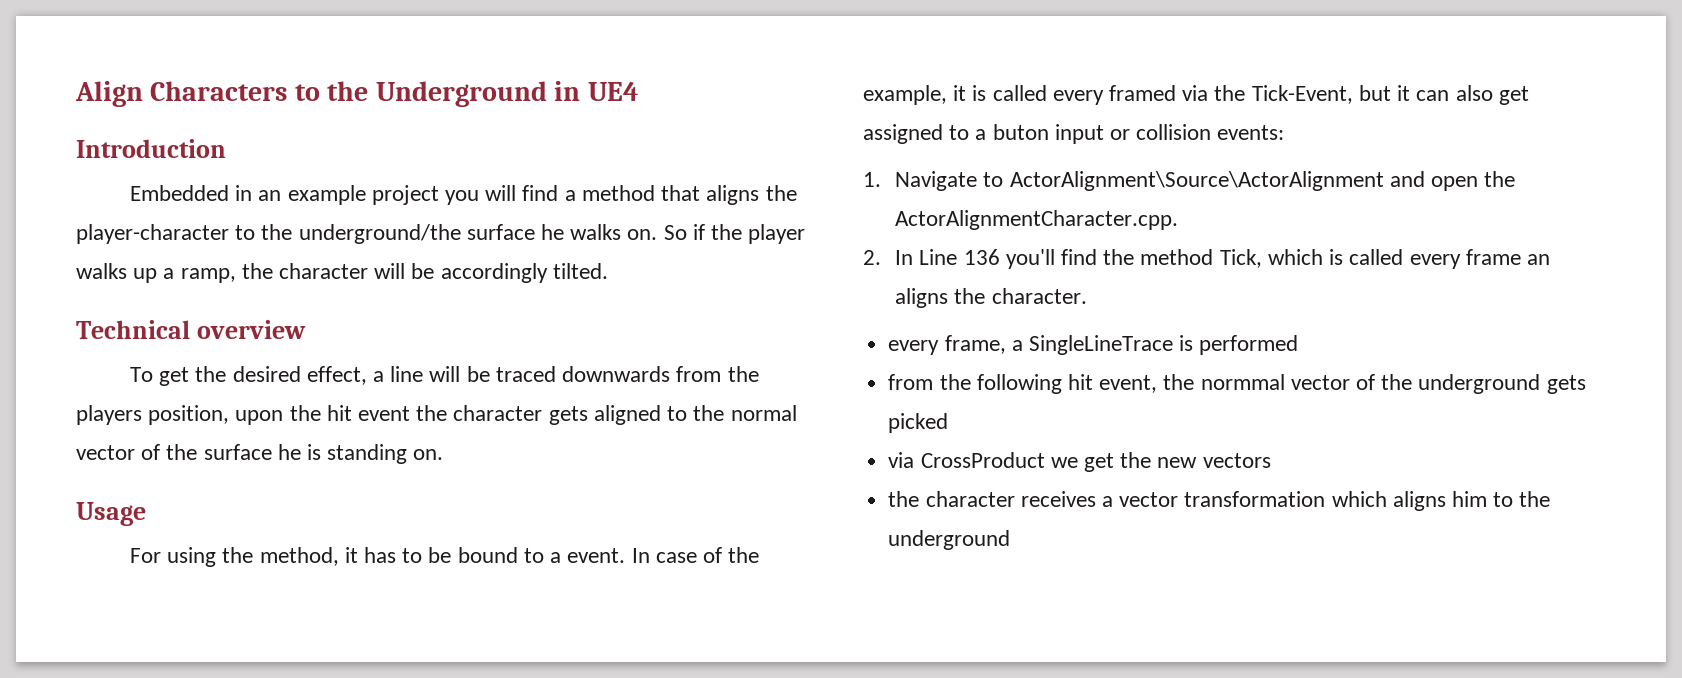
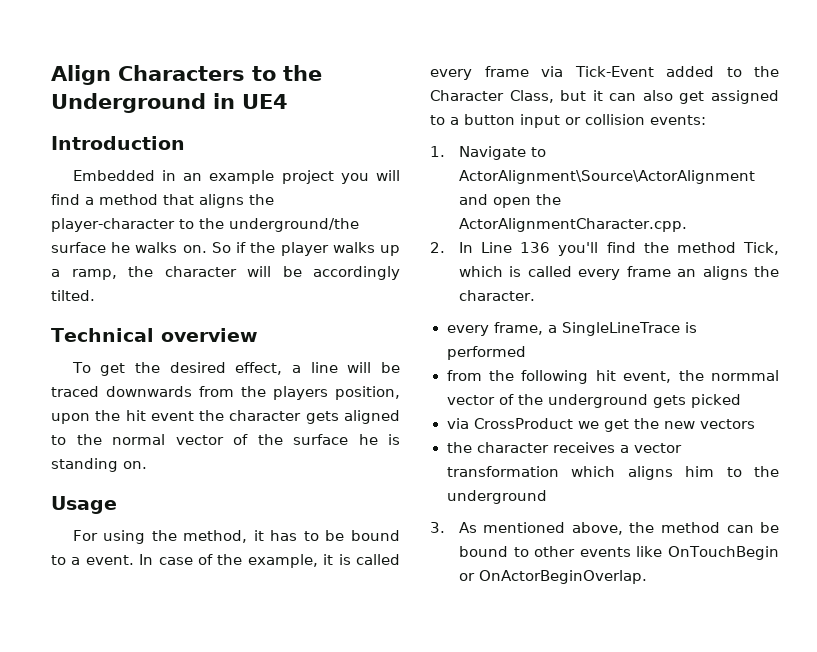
- In case of the example, it is called every framed via the Tick-Event, but it can also get assigned to a buton input or collision events:
+ In case of the example, it is called every frame via Tick-Event added to the Character Class, but it can also get assigned to a button input or collision events:
+ 3. As mentioned above, the method can be bound to other events like OnTouchBegin or OnActorBeginOverlap.

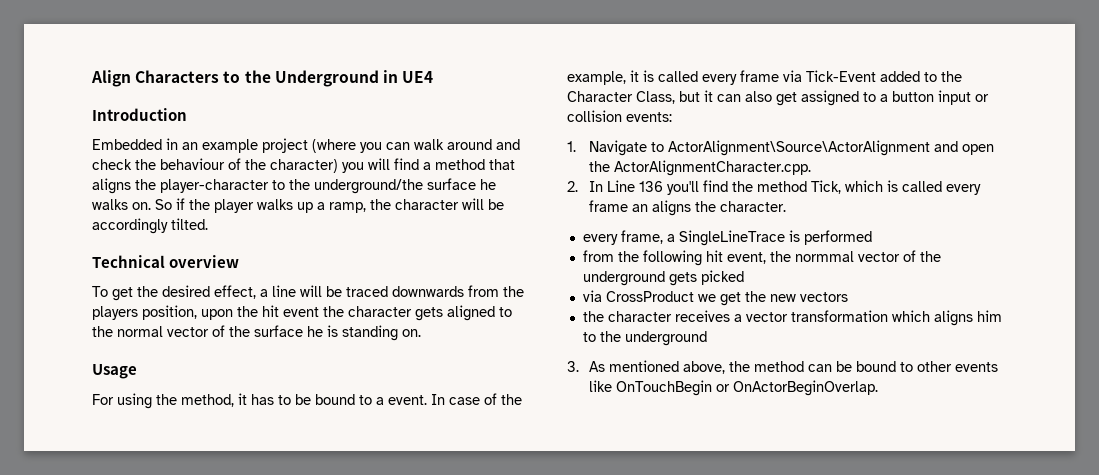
- Embedded in an example project you will find a method that aligns the player-character to the underground/the surface he walks on.
+ Embedded in an example project (where you can walk around and check the behaviour of the character) you will find a method that aligns the player-character to the underground/the surface he walks on.

